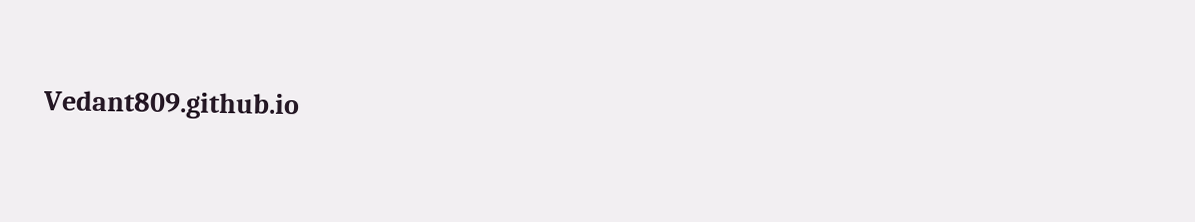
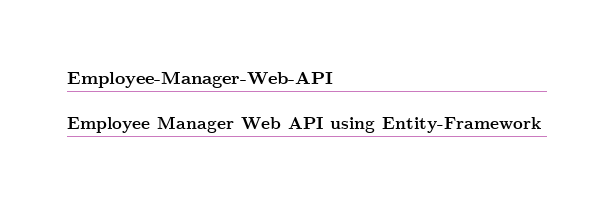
- Vedant809.github.io
+ Employee-Manager-Web-API
+ Employee Manager Web API using Entity-Framework

